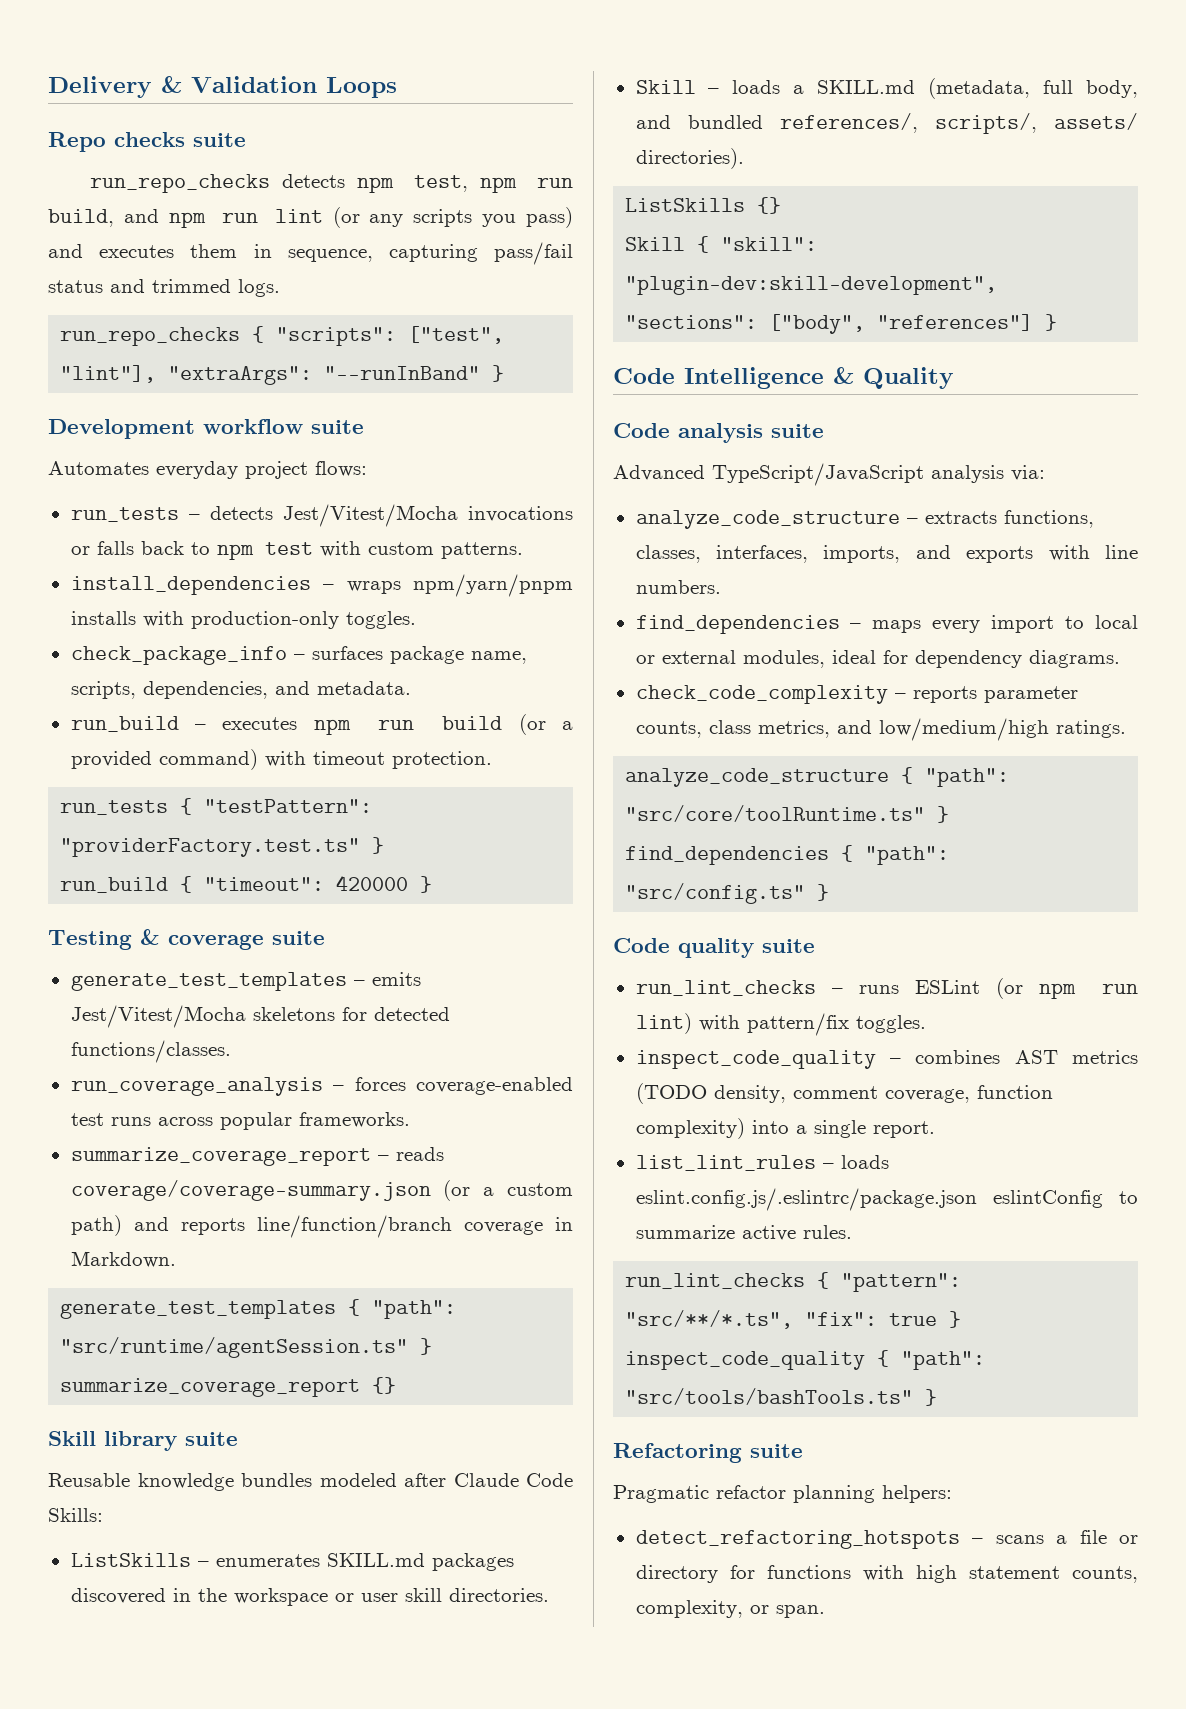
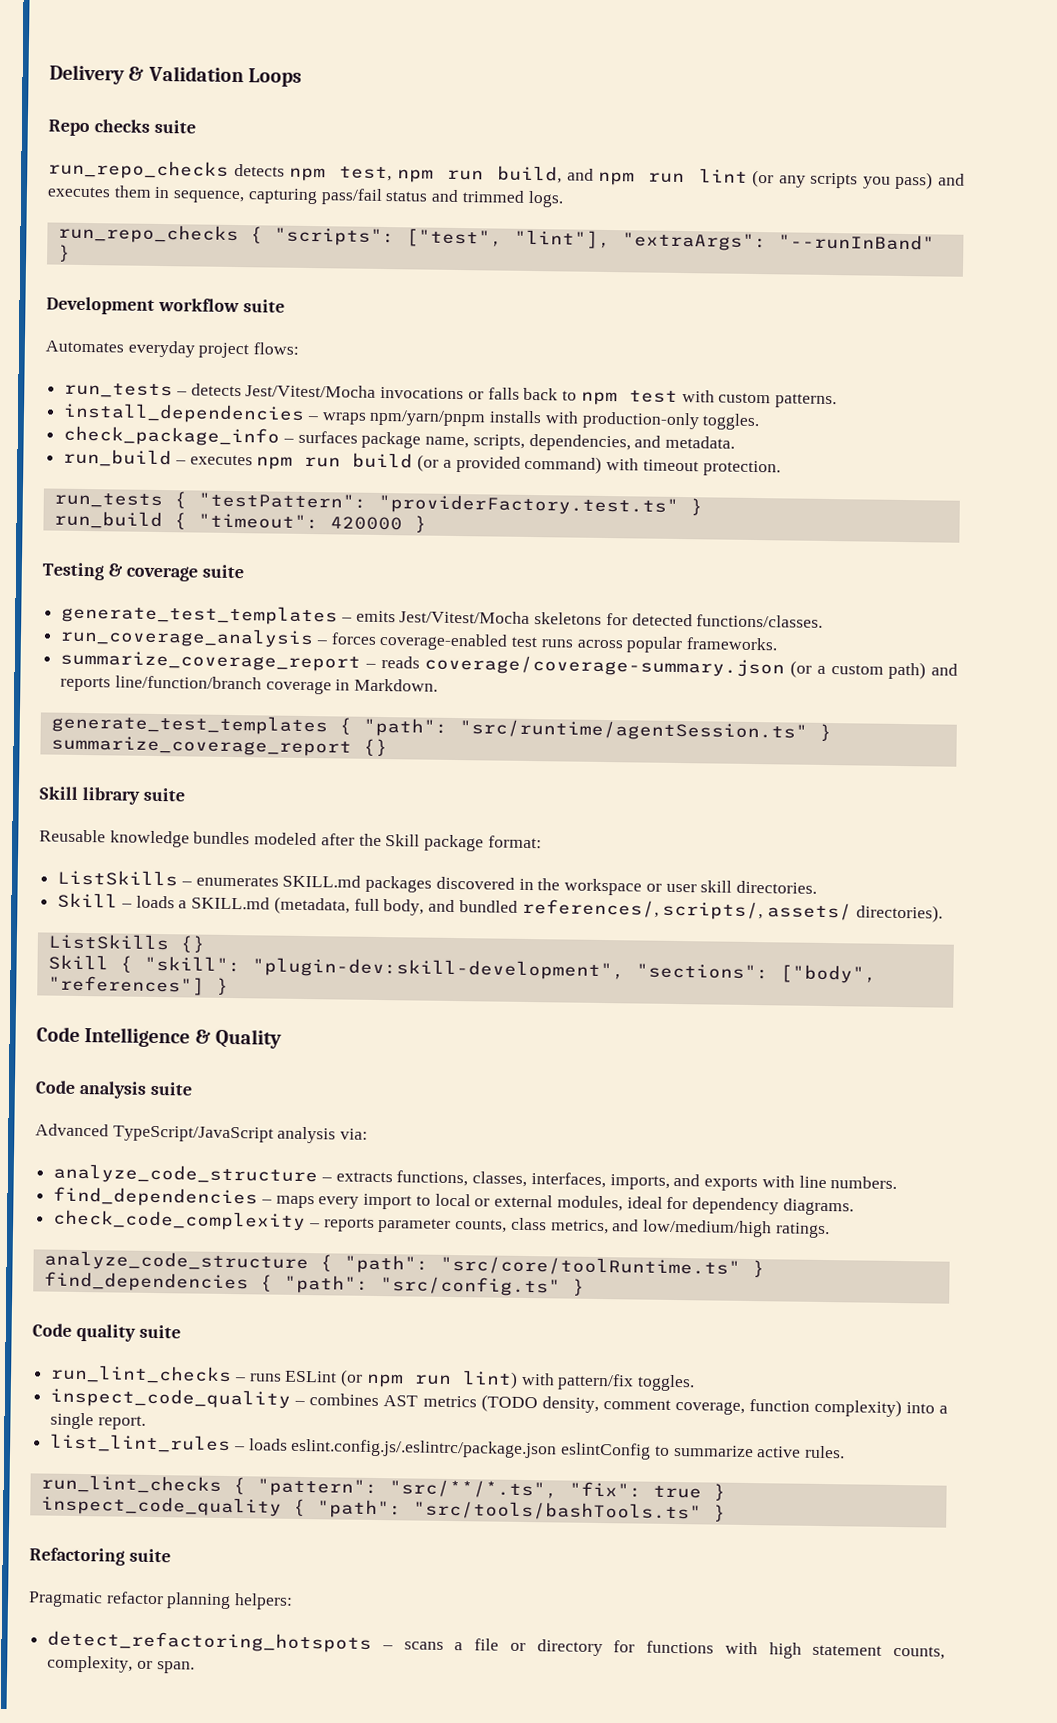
- Reusable knowledge bundles modeled after Claude Code Skills:
+ Reusable knowledge bundles modeled after the Skill package format:

